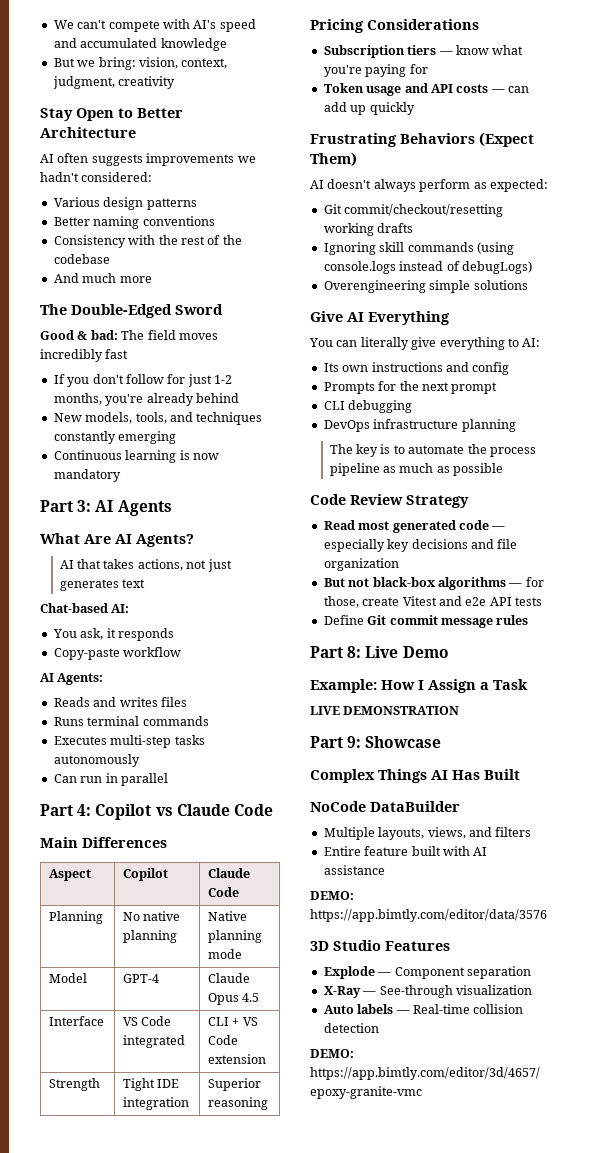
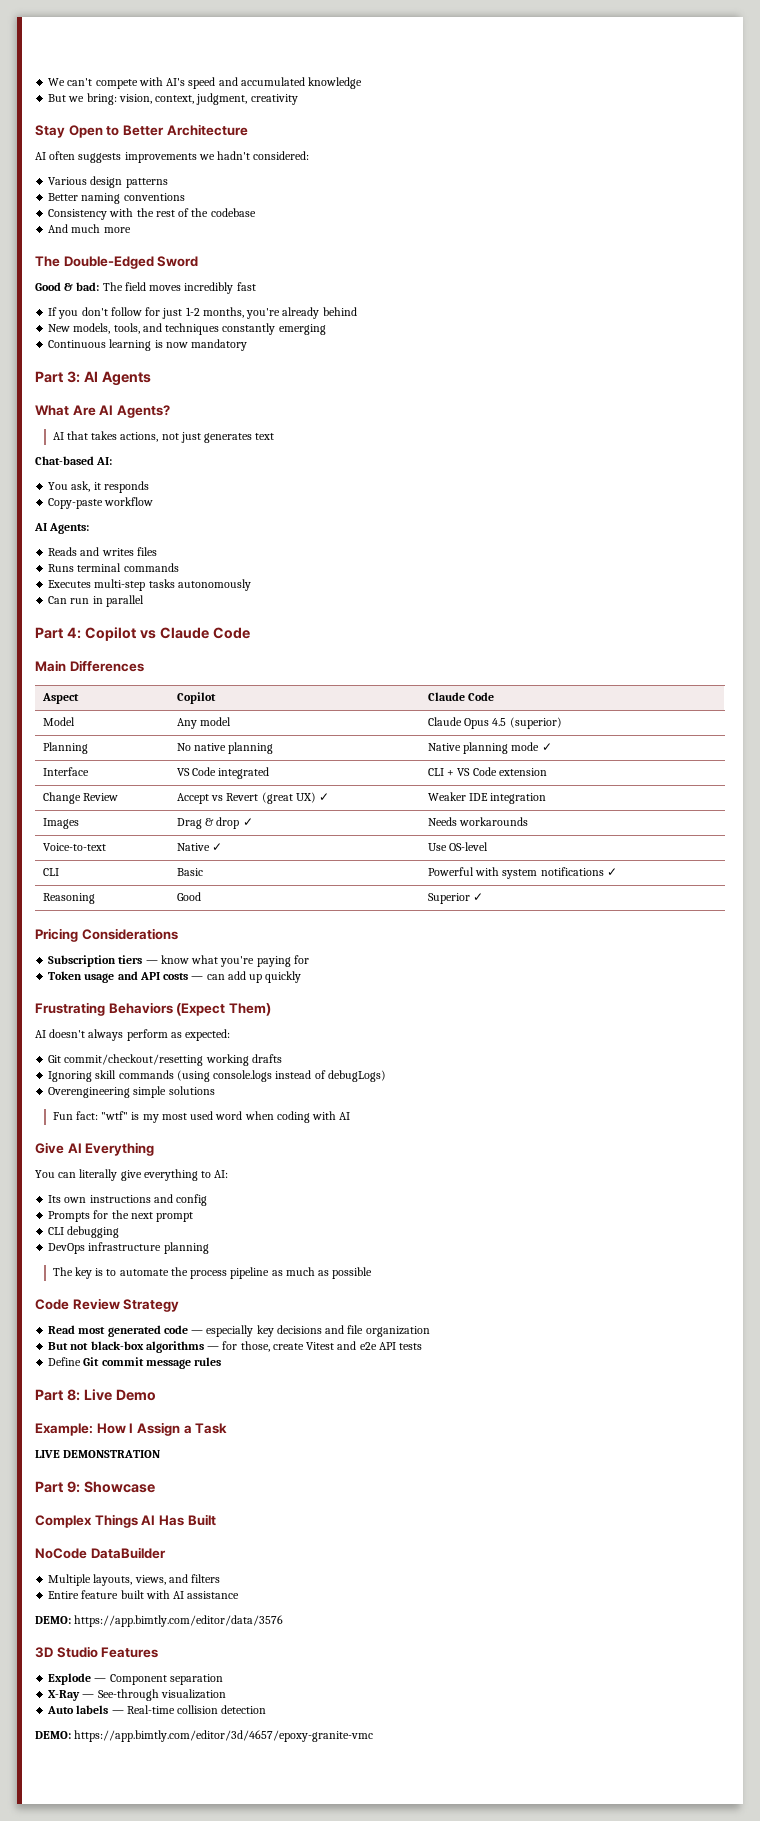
+ Model | Any model | Claude Opus 4.5 (superior)
- Planning | No native planning | Native planning mode
- Model | GPT-4 | Claude Opus 4.5
+ Planning | No native planning | Native planning mode ✓
- Strength | Tight IDE integration | Superior reasoning
+ Change Review | Accept vs Revert (great UX) ✓ | Weaker IDE integration
+ Images | Drag & drop ✓ | Needs workarounds
+ Voice-to-text | Native ✓ | Use OS-level
+ CLI | Basic | Powerful with system notifications ✓
+ Reasoning | Good | Superior ✓
+ Fun fact: "wtf" is my most used word when coding with AI

